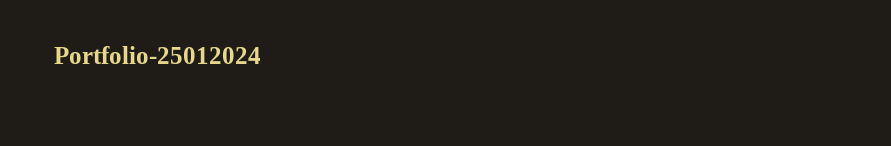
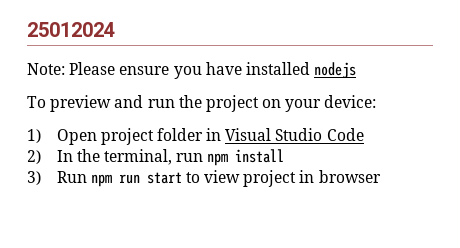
- Portfolio-25012024
+ 25012024
+ Note: Please ensure you have installed nodejs
+ To preview and run the project on your device:
+ 1) Open project folder in Visual Studio Code
+ 2) In the terminal, run npm install
+ 3) Run npm run start to view project in browser

